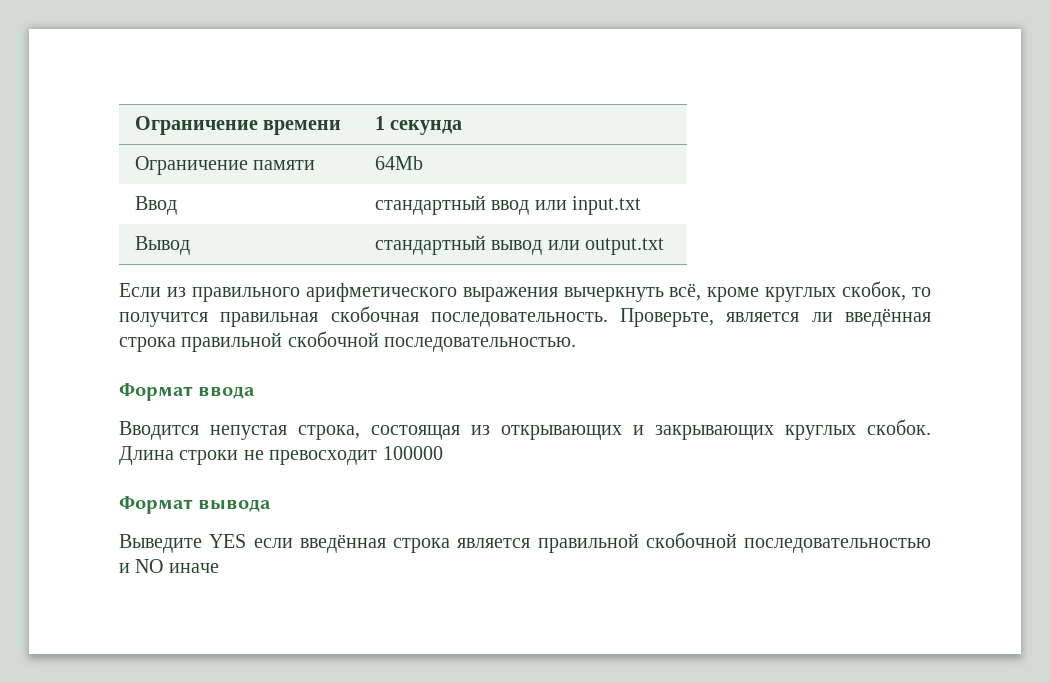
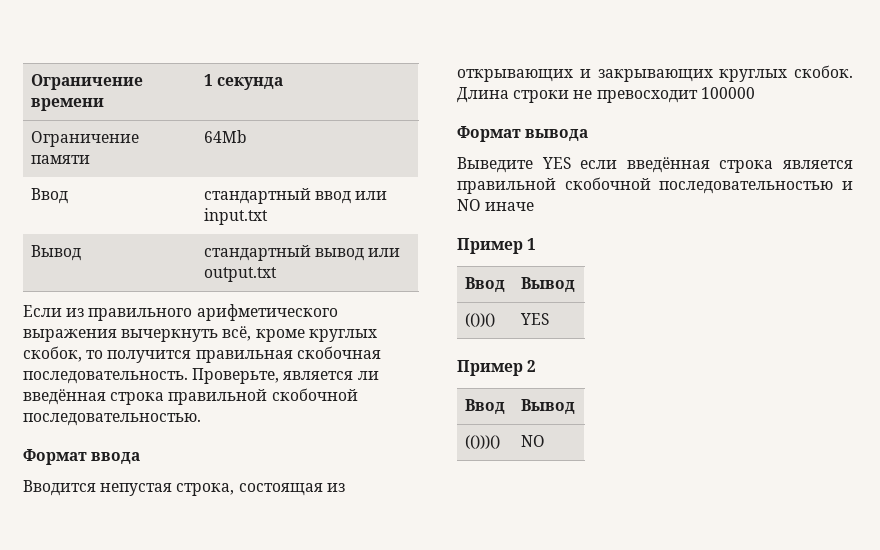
+ Пример 1
+ Ввод | Вывод
+ (())() | YES
+ Пример 2
+ Ввод | Вывод
+ (()))() | NO

